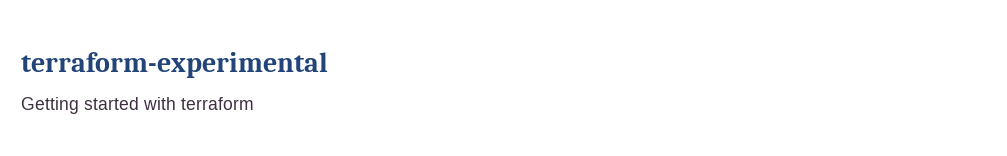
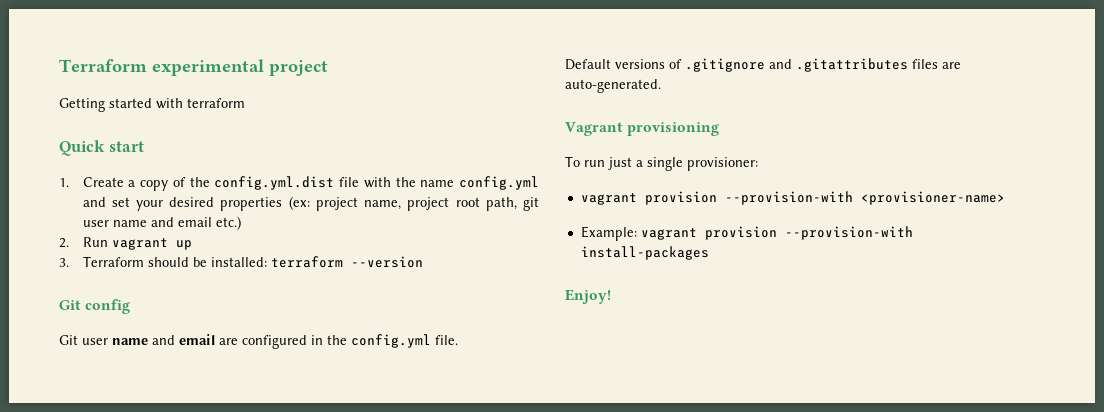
- terraform-experimental
+ Terraform experimental project
+ Quick start
+ 1. Create a copy of the config.yml.dist file with the name config.yml and set your desired properties (ex: project name, project root path, git user name and email etc.)
+ 2. Run vagrant up
+ 3. Terraform should be installed: terraform --version
+ Git config
+ Git user name and email are configured in the config.yml file.
+ Default versions of .gitignore and .gitattributes files are auto-generated.
+ Vagrant provisioning
+ To run just a single provisioner:
+ vagrant provision --provision-with <provisioner-name>
+ Example: vagrant provision --provision-with install-packages
+ Enjoy!

